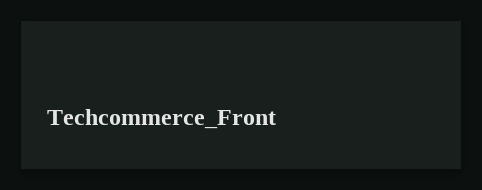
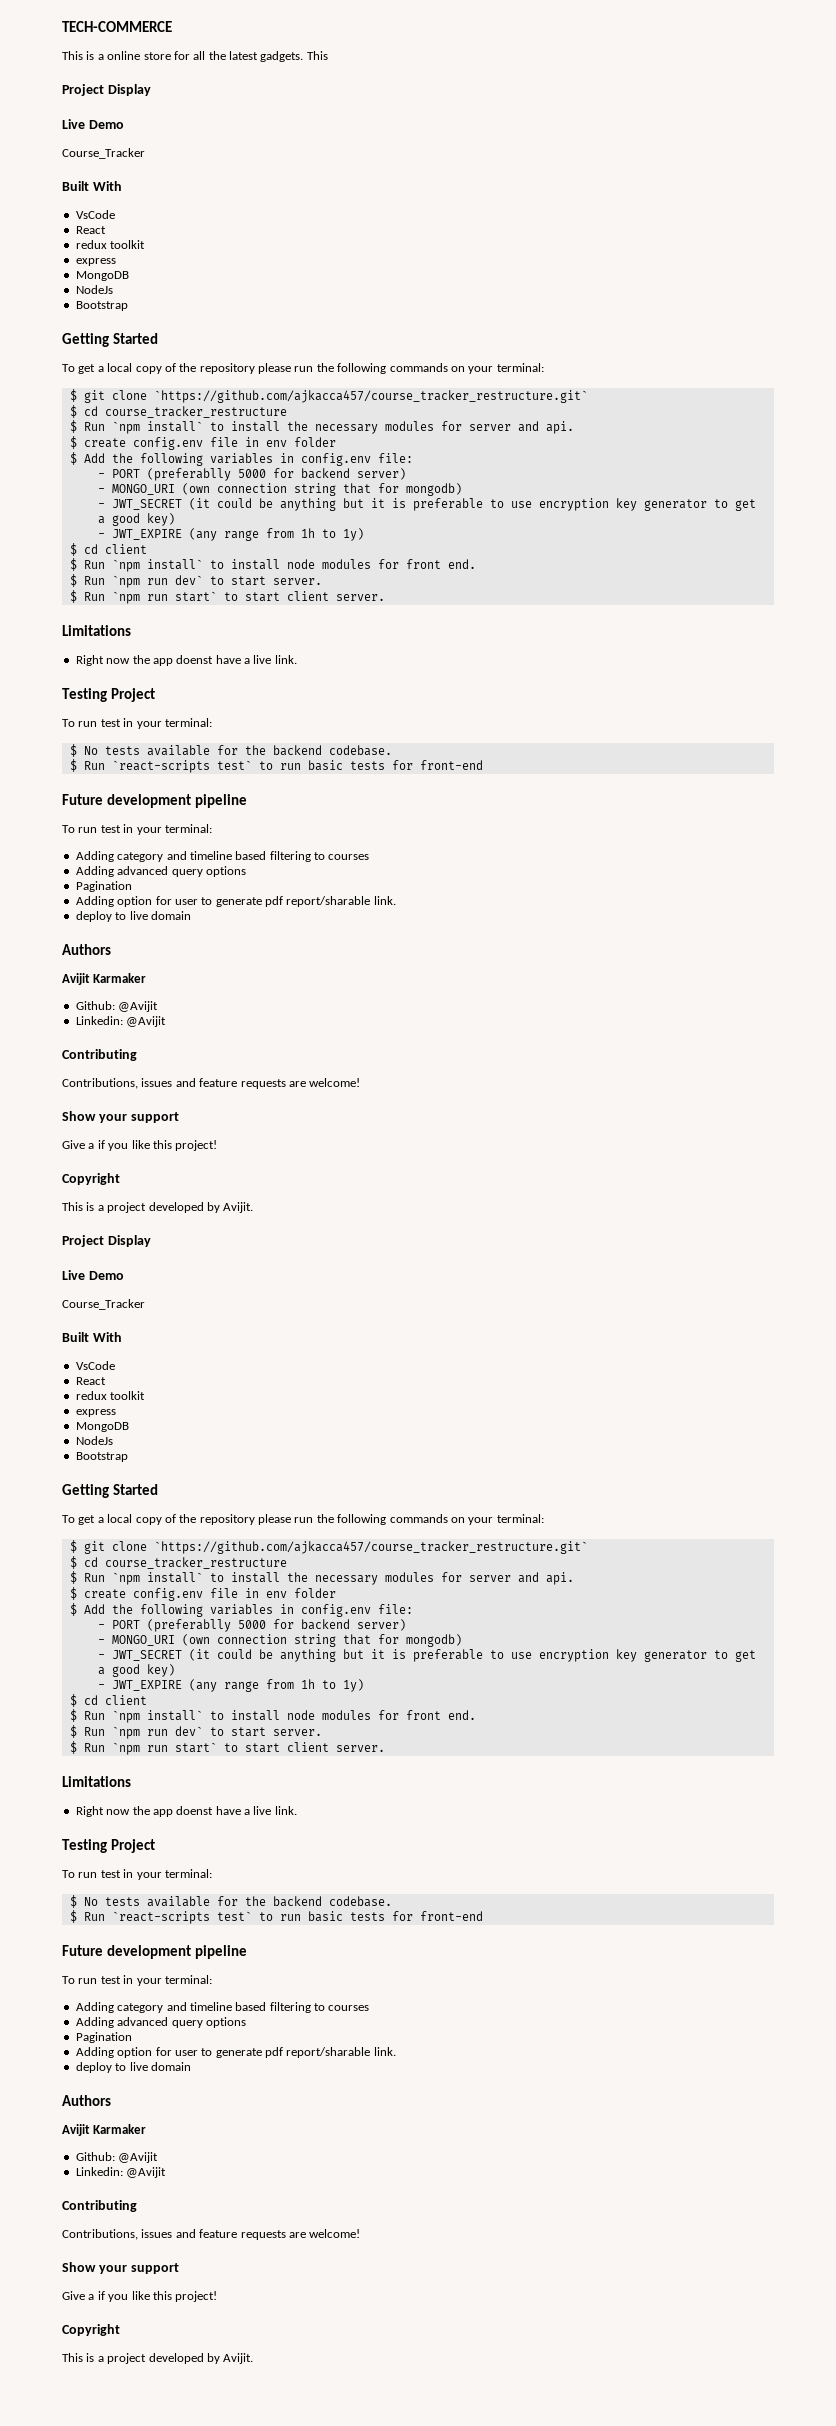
- Techcommerce_Front
+ TECH-COMMERCE
+ This is a online store for all the latest gadgets. This
+ Project Display
+ Live Demo
+ Course_Tracker
+ Built With
+ VsCode
+ React
+ redux toolkit
+ express
+ MongoDB
+ NodeJs
+ Bootstrap
+ Getting Started
+ To get a local copy of the repository please run the following commands on your terminal:
+ $ git clone `https://github.com/ajkacca457/course_tracker_restructure.git`
+ $ cd course_tracker_restructure
+ $ Run `npm install` to install the necessary modules for server and api.
+ $ create config.env file in env folder
+ $ Add the following variables in config.env file:
+ - PORT (preferablly 5000 for backend server)
+ - MONGO_URI (own connection string that for mongodb)
+ - JWT_SECRET (it could be anything but it is preferable to use encryption key generator to get a good key)
+ - JWT_EXPIRE (any range from 1h to 1y)
+ $ cd client
+ $ Run `npm install` to install node modules for front end.
+ $ Run `npm run dev` to start server.
+ $ Run `npm run start` to start client server.
+ Limitations
+ Right now the app doenst have a live link.
+ Testing Project
+ To run test in your terminal:
+ $ No tests available for the backend codebase.
+ $ Run `react-scripts test` to run basic tests for front-end
+ Future development pipeline
+ To run test in your terminal:
+ Adding category and timeline based filtering to courses
+ Adding advanced query options
+ Pagination
+ Adding option for user to generate pdf report/sharable link.
+ deploy to live domain
+ Authors
+ Avijit Karmaker
+ Github: @Avijit
+ Linkedin: @Avijit
+ Contributing
+ Contributions, issues and feature requests are welcome!
+ Show your support
+ Give a if you like this project!
+ Copyright
+ This is a project developed by Avijit.
+ Project Display
+ Live Demo
+ Course_Tracker
+ Built With
+ VsCode
+ React
+ redux toolkit
+ express
+ MongoDB
+ NodeJs
+ Bootstrap
+ Getting Started
+ To get a local copy of the repository please run the following commands on your terminal:
+ $ git clone `https://github.com/ajkacca457/course_tracker_restructure.git`
+ $ cd course_tracker_restructure
+ $ Run `npm install` to install the necessary modules for server and api.
+ $ create config.env file in env folder
+ $ Add the following variables in config.env file:
+ - PORT (preferablly 5000 for backend server)
+ - MONGO_URI (own connection string that for mongodb)
+ - JWT_SECRET (it could be anything but it is preferable to use encryption key generator to get a good key)
+ - JWT_EXPIRE (any range from 1h to 1y)
+ $ cd client
+ $ Run `npm install` to install node modules for front end.
+ $ Run `npm run dev` to start server.
+ $ Run `npm run start` to start client server.
+ Limitations
+ Right now the app doenst have a live link.
+ Testing Project
+ To run test in your terminal:
+ $ No tests available for the backend codebase.
+ $ Run `react-scripts test` to run basic tests for front-end
+ Future development pipeline
+ To run test in your terminal:
+ Adding category and timeline based filtering to courses
+ Adding advanced query options
+ Pagination
+ Adding option for user to generate pdf report/sharable link.
+ deploy to live domain
+ Authors
+ Avijit Karmaker
+ Github: @Avijit
+ Linkedin: @Avijit
+ Contributing
+ Contributions, issues and feature requests are welcome!
+ Show your support
+ Give a if you like this project!
+ Copyright
+ This is a project developed by Avijit.

